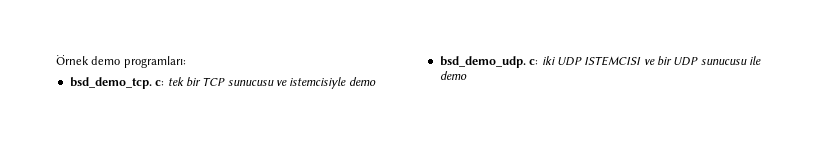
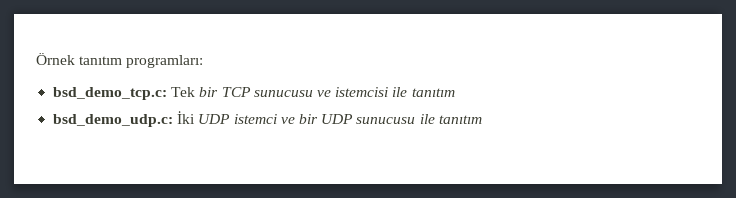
- Örnek demo programları:
+ Örnek tanıtım programları:
- bsd_demo_tcp. c: tek bir TCP sunucusu ve istemcisiyle demo
- bsd_demo_udp. c: iki UDP ISTEMCISI ve bir UDP sunucusu ile demo
+ bsd_demo_tcp.c: Tek bir TCP sunucusu ve istemcisi ile tanıtım
+ bsd_demo_udp.c: İki UDP istemci ve bir UDP sunucusu ile tanıtım

